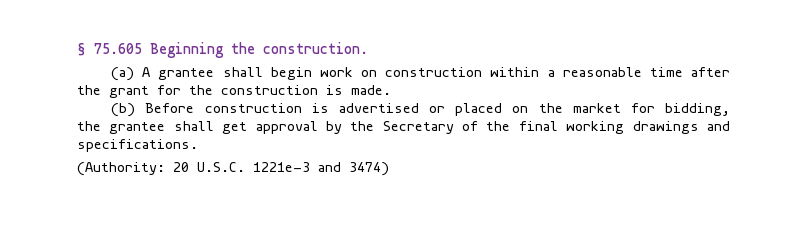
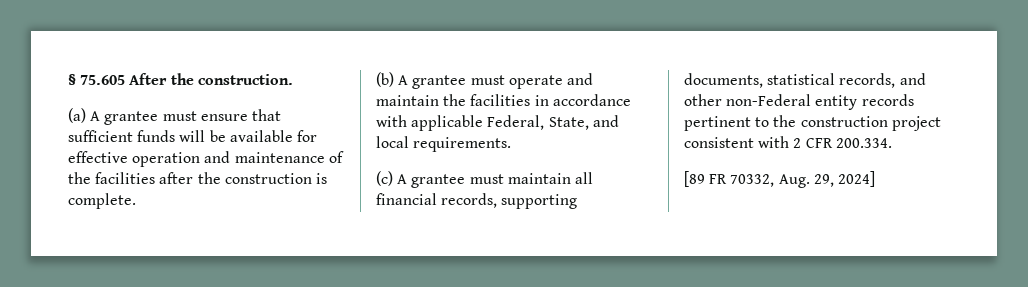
- § 75.605 Beginning the construction.
+ § 75.605 After the construction.
- (a) A grantee shall begin work on construction within a reasonable time after the grant for the construction is made.
+ (a) A grantee must ensure that sufficient funds will be available for effective operation and maintenance of the facilities after the construction is complete.
- (b) Before construction is advertised or placed on the market for bidding, the grantee shall get approval by the Secretary of the final working drawings and specifications.
- (Authority: 20 U.S.C. 1221e-3 and 3474)
+ (b) A grantee must operate and maintain the facilities in accordance with applicable Federal, State, and local requirements.
+ (c) A grantee must maintain all financial records, supporting documents, statistical records, and other non-Federal entity records pertinent to the construction project consistent with 2 CFR 200.334.
+ [89 FR 70332, Aug. 29, 2024]

